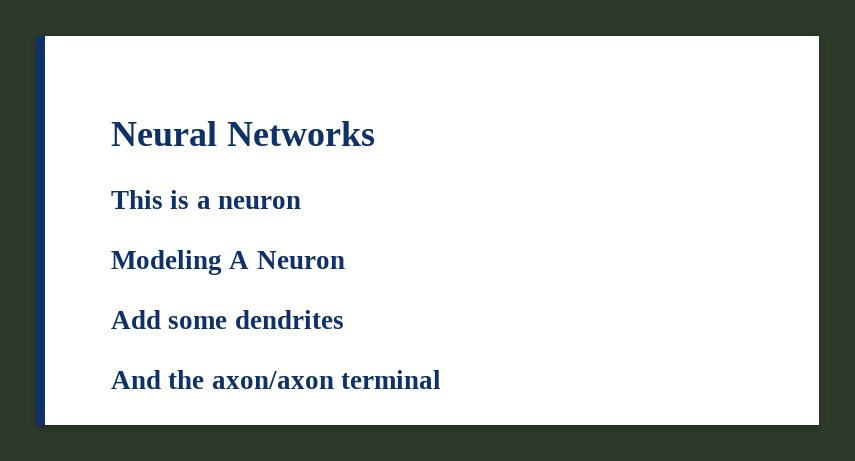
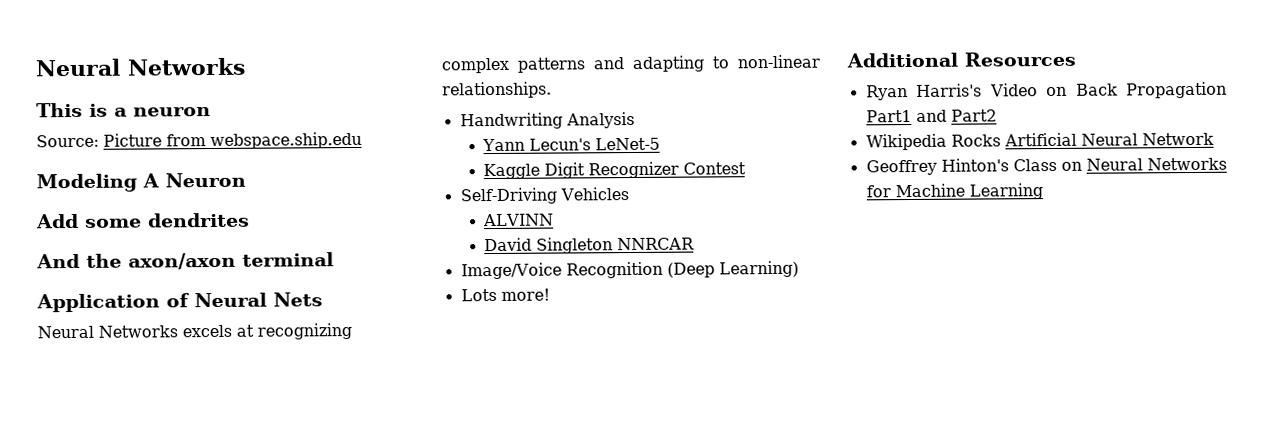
+ Source: Picture from webspace.ship.edu
+ Application of Neural Nets
+ Neural Networks excels at recognizing complex patterns and adapting to non-linear relationships.
+ Handwriting Analysis
+ Yann Lecun's LeNet-5
+ Kaggle Digit Recognizer Contest
+ Self-Driving Vehicles
+ ALVINN
+ David Singleton NNRCAR
+ Image/Voice Recognition (Deep Learning)
+ Lots more!
+ Additional Resources
+ Ryan Harris's Video on Back Propagation Part1 and Part2
+ Wikipedia Rocks Artificial Neural Network
+ Geoffrey Hinton's Class on Neural Networks for Machine Learning

